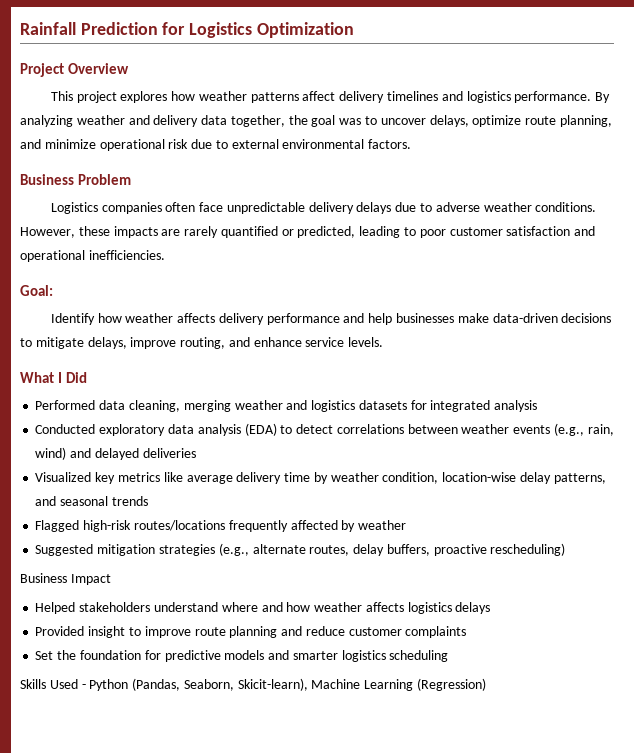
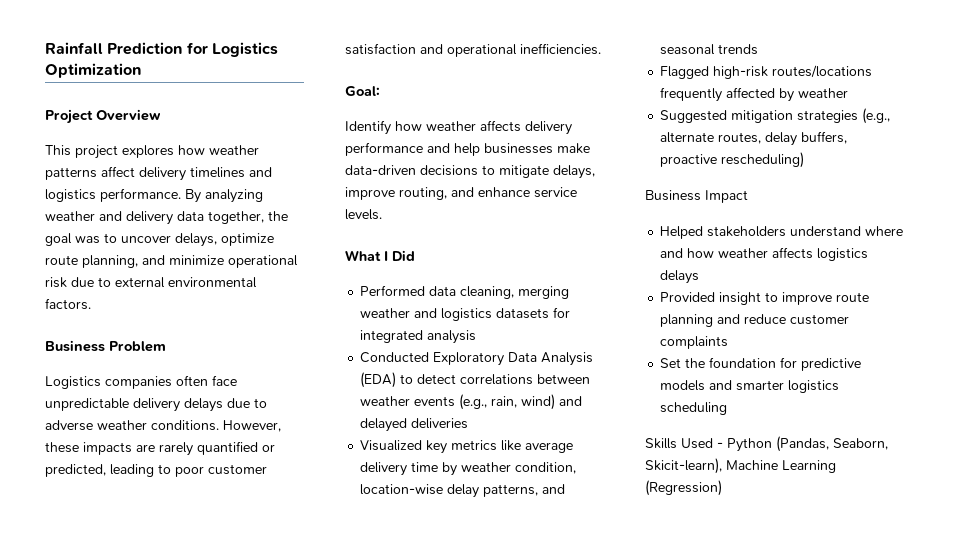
- Conducted exploratory data analysis (EDA) to detect correlations between weather events (e.g., rain, wind) and delayed deliveries
+ Conducted Exploratory Data Analysis (EDA) to detect correlations between weather events (e.g., rain, wind) and delayed deliveries

